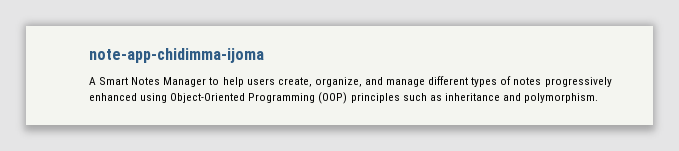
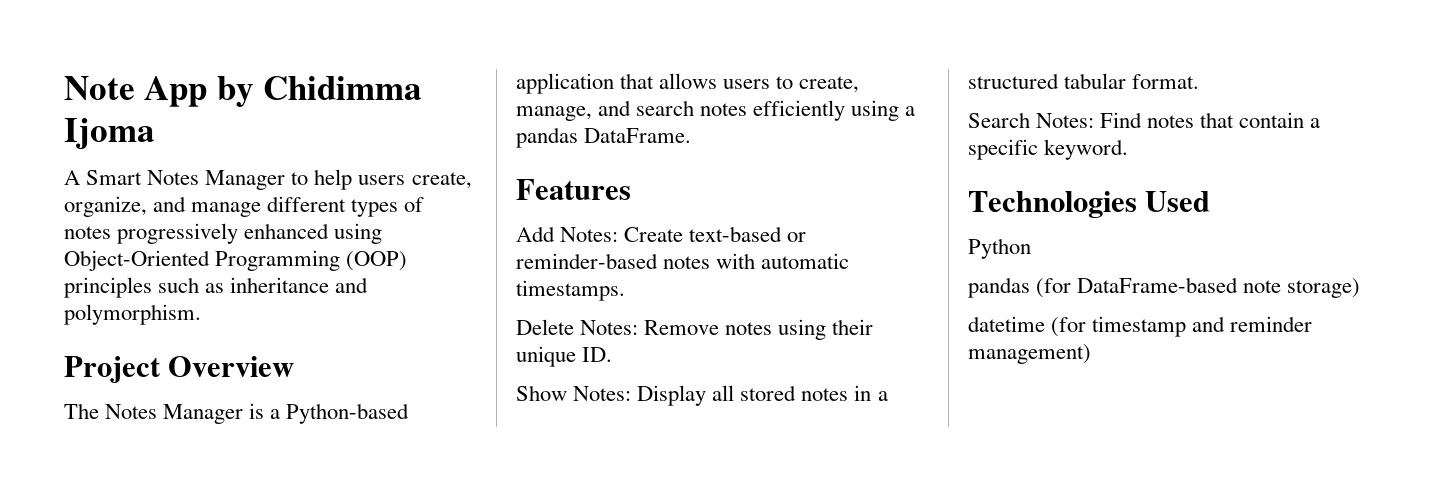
- note-app-chidimma-ijoma
+ Note App by Chidimma Ijoma
+ Project Overview
+ The Notes Manager is a Python-based application that allows users to create, manage, and search notes efficiently using a pandas DataFrame.
+ Features
+ Add Notes: Create text-based or reminder-based notes with automatic timestamps.
+ Delete Notes: Remove notes using their unique ID.
+ Show Notes: Display all stored notes in a structured tabular format.
+ Search Notes: Find notes that contain a specific keyword.
+ Technologies Used
+ Python
+ pandas (for DataFrame-based note storage)
+ datetime (for timestamp and reminder management)

